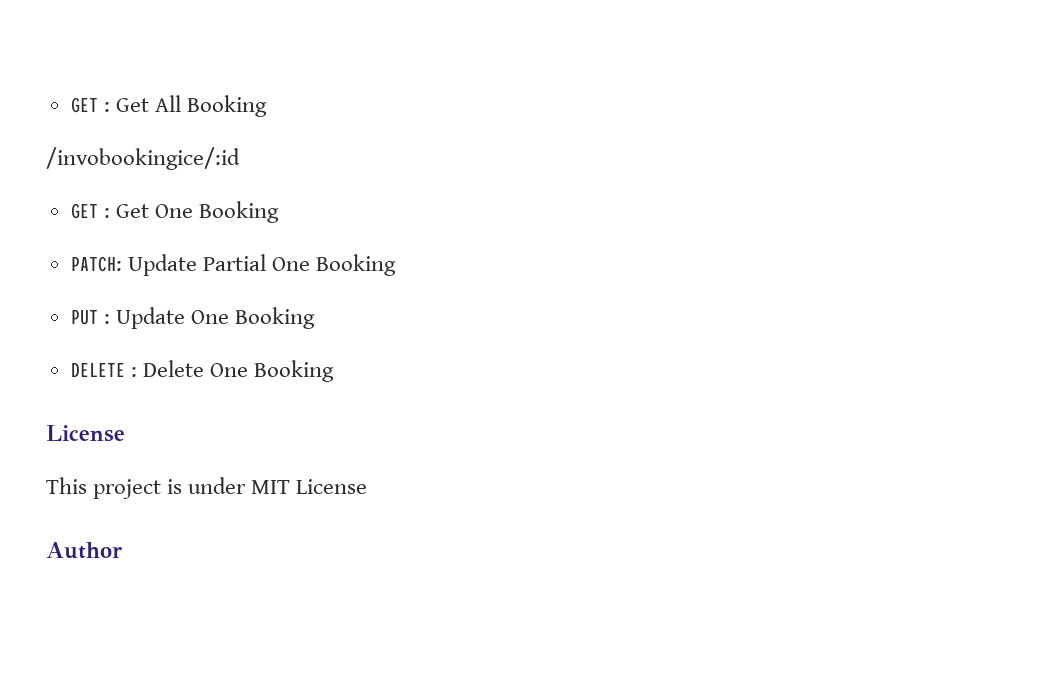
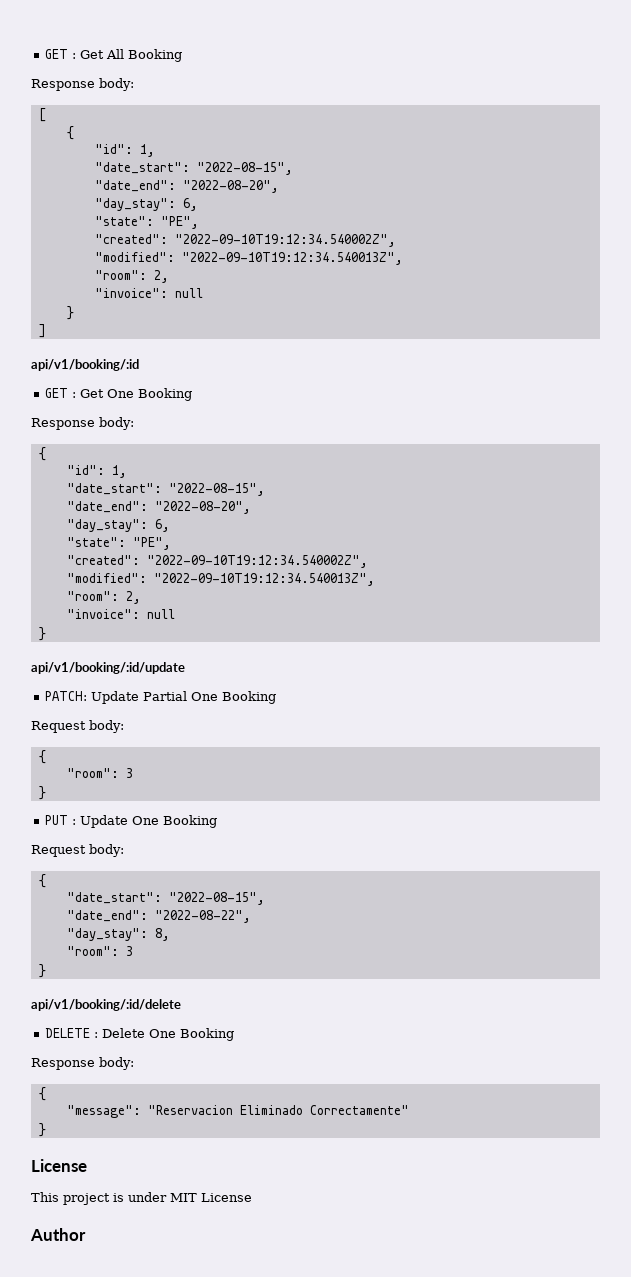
  GET : Get All Booking
- /invobookingice/:id
+ Response body:
+ [
+ {
+ "id": 1,
+ "date_start": "2022-08-15",
+ "date_end": "2022-08-20",
+ "day_stay": 6,
+ "state": "PE",
+ "created": "2022-09-10T19:12:34.540002Z",
+ "modified": "2022-09-10T19:12:34.540013Z",
+ "room": 2,
+ "invoice": null
+ }
+ ]
+ api/v1/booking/:id
  GET : Get One Booking
+ Response body:
+ {
+ "id": 1,
+ "date_start": "2022-08-15",
+ "date_end": "2022-08-20",
+ "day_stay": 6,
+ "state": "PE",
+ "created": "2022-09-10T19:12:34.540002Z",
+ "modified": "2022-09-10T19:12:34.540013Z",
+ "room": 2,
+ "invoice": null
+ }
+ api/v1/booking/:id/update
  PATCH: Update Partial One Booking
+ Request body:
+ {
+ "room": 3
+ }
  PUT : Update One Booking
+ Request body:
+ {
+ "date_start": "2022-08-15",
+ "date_end": "2022-08-22",
+ "day_stay": 8,
+ "room": 3
+ }
+ api/v1/booking/:id/delete
  DELETE : Delete One Booking
+ Response body:
+ {
+ "message": "Reservacion Eliminado Correctamente"
+ }

